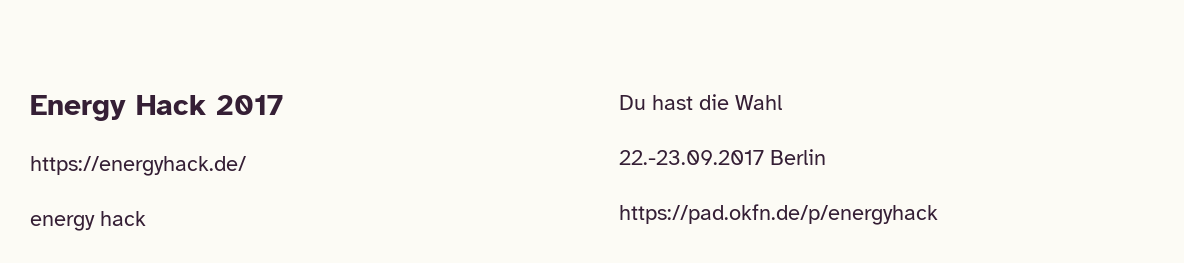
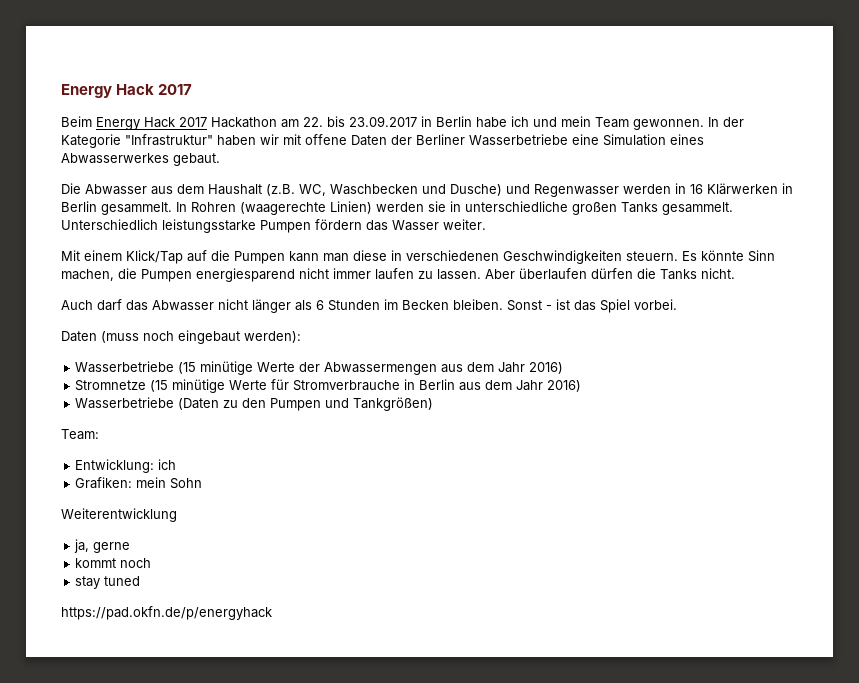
- https://energyhack.de/
- energy hack
- Du hast die Wahl
- 22.-23.09.2017 Berlin
+ Beim Energy Hack 2017 Hackathon am 22. bis 23.09.2017 in Berlin habe ich und mein Team gewonnen. In der Kategorie "Infrastruktur" haben wir mit offene Daten der Berliner Wasserbetriebe eine Simulation eines Abwasserwerkes gebaut.
+ Die Abwasser aus dem Haushalt (z.B. WC, Waschbecken und Dusche) und Regenwasser werden in 16 Klärwerken in Berlin gesammelt. In Rohren (waagerechte Linien) werden sie in unterschiedliche großen Tanks gesammelt. Unterschiedlich leistungsstarke Pumpen fördern das Wasser weiter.
+ Mit einem Klick/Tap auf die Pumpen kann man diese in verschiedenen Geschwindigkeiten steuern. Es könnte Sinn machen, die Pumpen energiesparend nicht immer laufen zu lassen. Aber überlaufen dürfen die Tanks nicht.
+ Auch darf das Abwasser nicht länger als 6 Stunden im Becken bleiben. Sonst - ist das Spiel vorbei.
+ Daten (muss noch eingebaut werden):
+ Wasserbetriebe (15 minütige Werte der Abwassermengen aus dem Jahr 2016)
+ Stromnetze (15 minütige Werte für Stromverbrauche in Berlin aus dem Jahr 2016)
+ Wasserbetriebe (Daten zu den Pumpen und Tankgrößen)
+ Team:
+ Entwicklung: ich
+ Grafiken: mein Sohn
+ Weiterentwicklung
+ ja, gerne
+ kommt noch
+ stay tuned

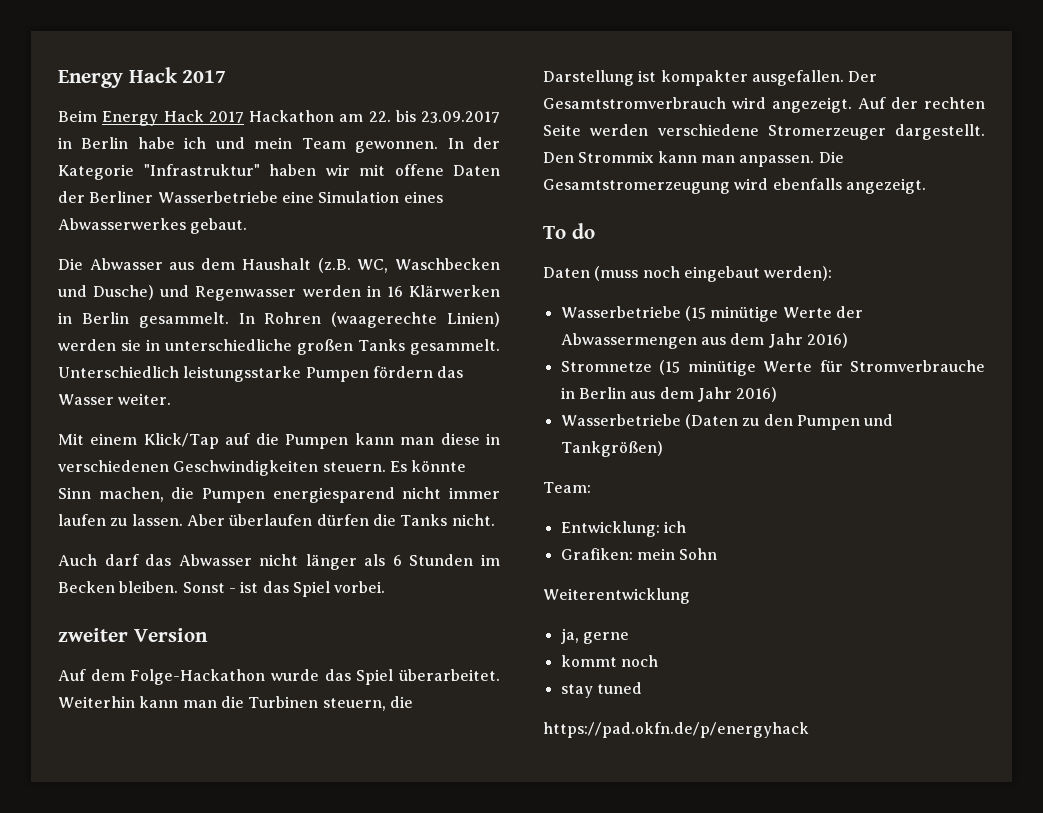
+ zweiter Version
+ Auf dem Folge-Hackathon wurde das Spiel überarbeitet. Weiterhin kann man die Turbinen steuern, die Darstellung ist kompakter ausgefallen. Der Gesamtstromverbrauch wird angezeigt. Auf der rechten Seite werden verschiedene Stromerzeuger dargestellt. Den Strommix kann man anpassen. Die Gesamtstromerzeugung wird ebenfalls angezeigt.
+ To do

